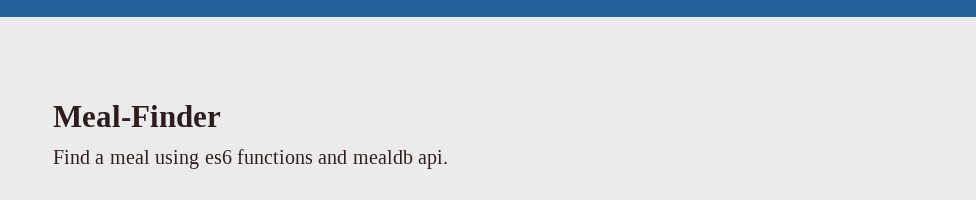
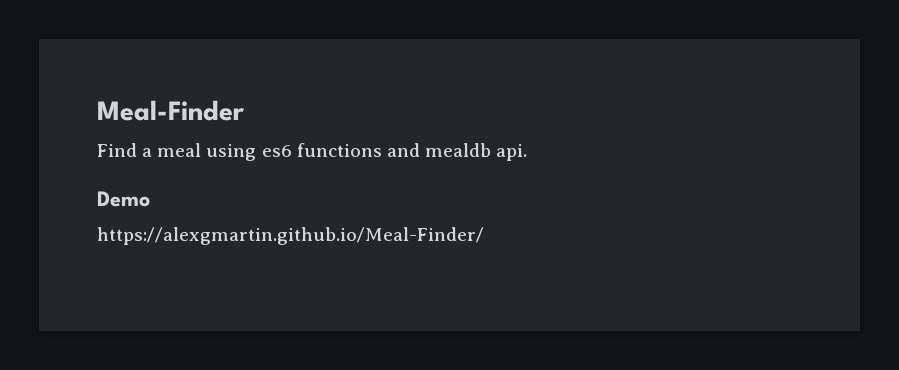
+ Demo
+ https://alexgmartin.github.io/Meal-Finder/

